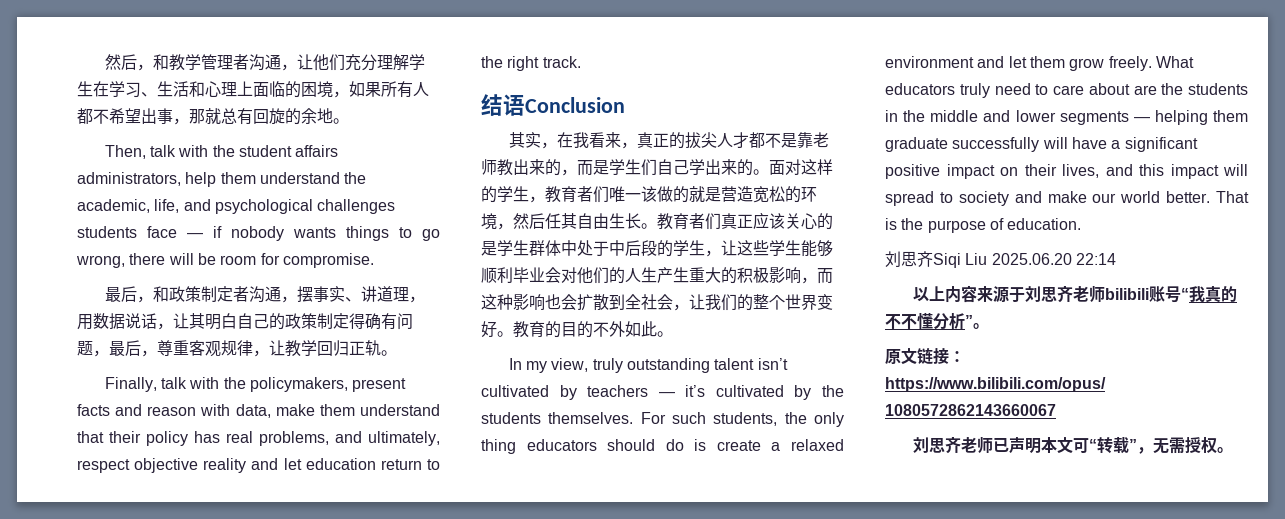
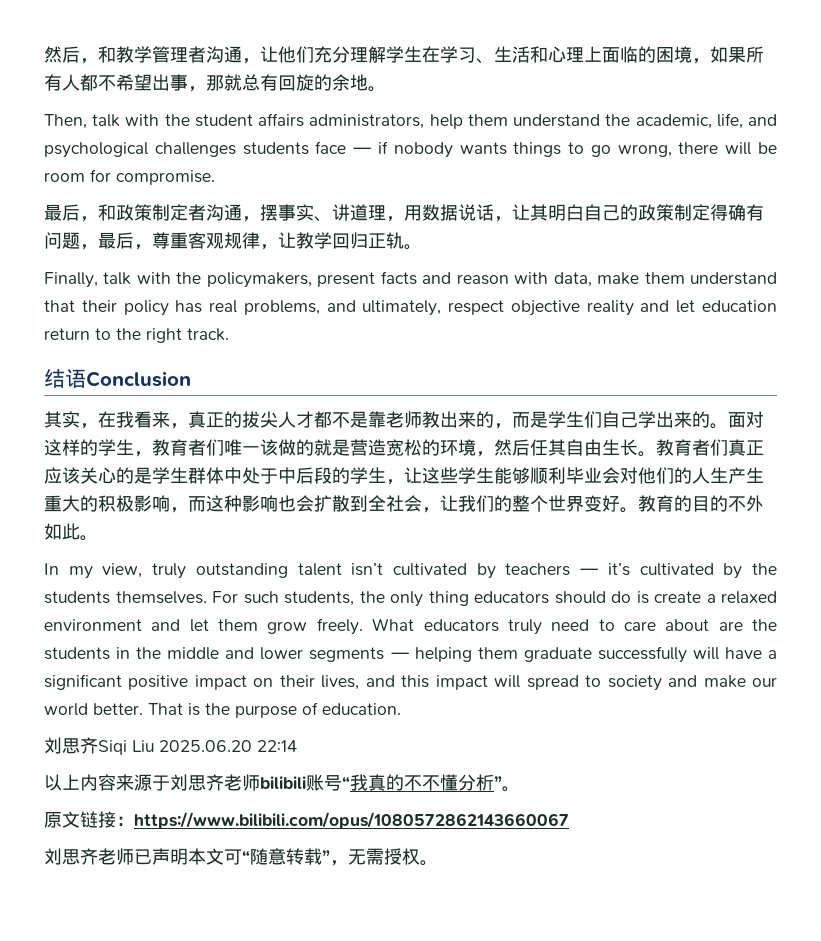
- 刘思齐老师已声明本文可“转载”，无需授权。
+ 刘思齐老师已声明本文可“随意转载”，无需授权。

